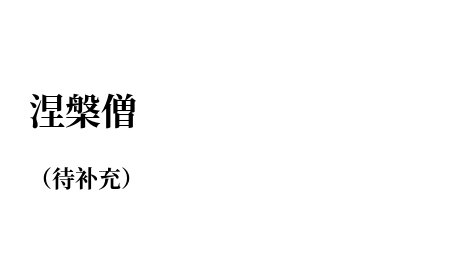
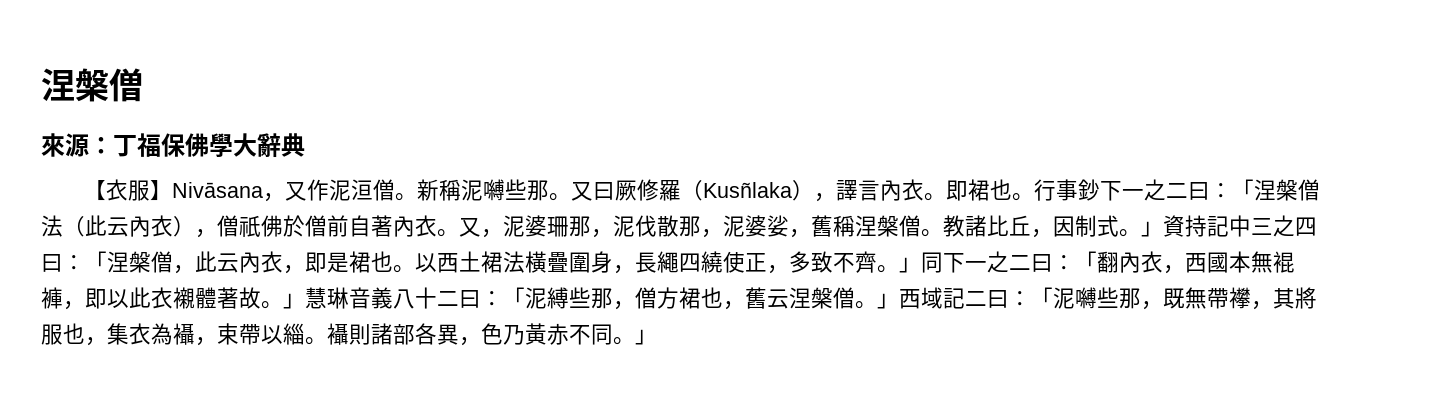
- （待补充）
+ 來源：丁福保佛學大辭典
+ 【衣服】Nivāsana，又作泥洹僧。新稱泥嚩些那。又曰厥修羅（Kusñlaka），譯言內衣。即裙也。行事鈔下一之二曰：「涅槃僧法（此云內衣），僧祇佛於僧前自著內衣。又，泥婆珊那，泥伐散那，泥婆娑，舊稱涅槃僧。教諸比丘，因制式。」資持記中三之四曰：「涅槃僧，此云內衣，即是裙也。以西土裙法橫疊圍身，長繩四繞使正，多致不齊。」同下一之二曰：「翻內衣，西國本無裩褲，即以此衣襯體著故。」慧琳音義八十二曰：「泥縛些那，僧方裙也，舊云涅槃僧。」西域記二曰：「泥嚩些那，既無帶襻，其將服也，集衣為襵，束帶以緇。襵則諸部各異，色乃黃赤不同。」

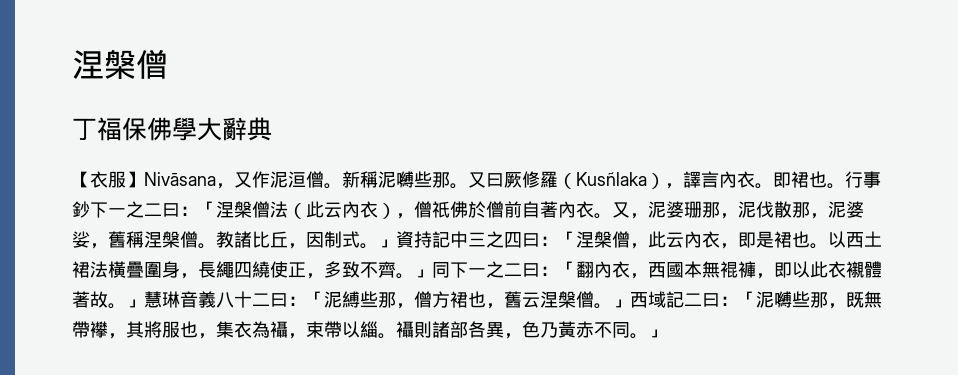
- 來源：丁福保佛學大辭典
+ 丁福保佛學大辭典

